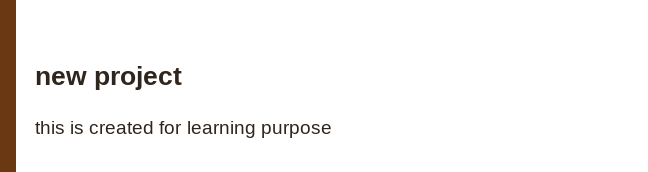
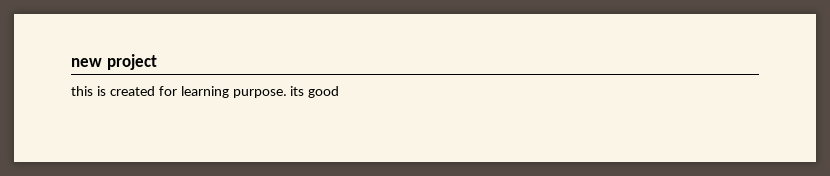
- this is created for learning purpose
+ this is created for learning purpose. its good

